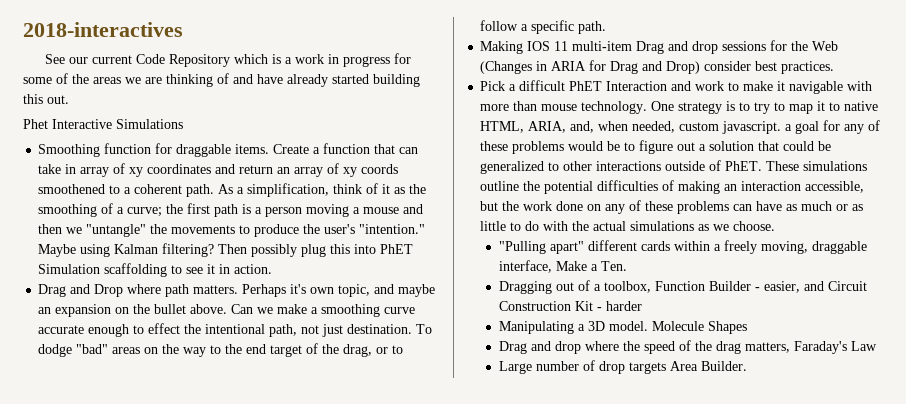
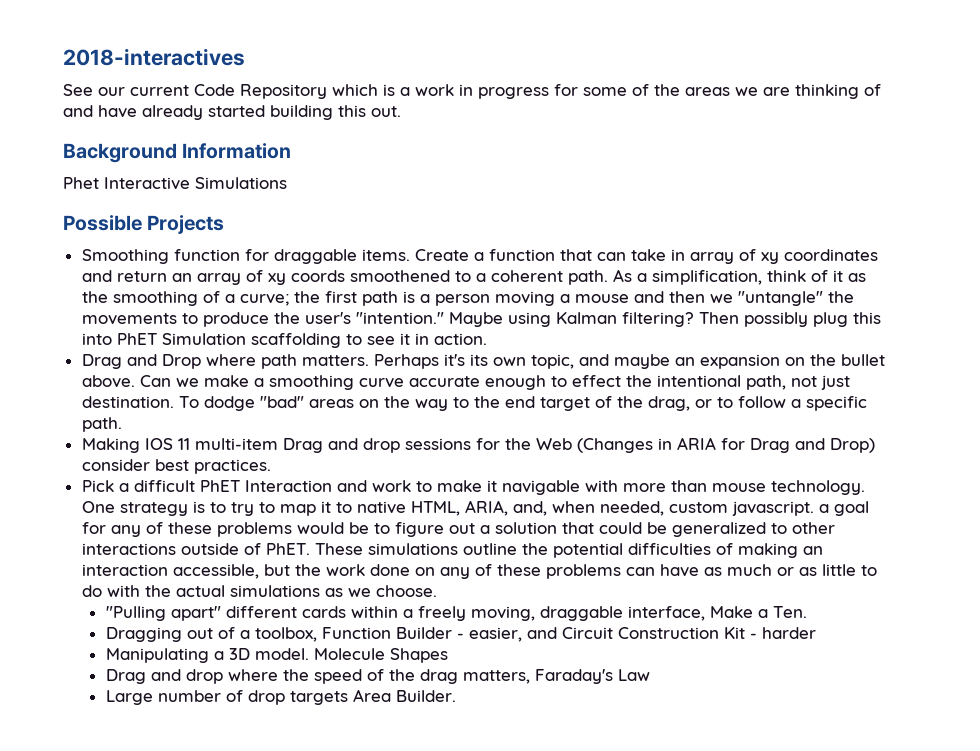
+ Background Information
+ Possible Projects
- Perhaps it's own topic, and maybe an expansion on the bullet above.
+ Perhaps it's its own topic, and maybe an expansion on the bullet above.

